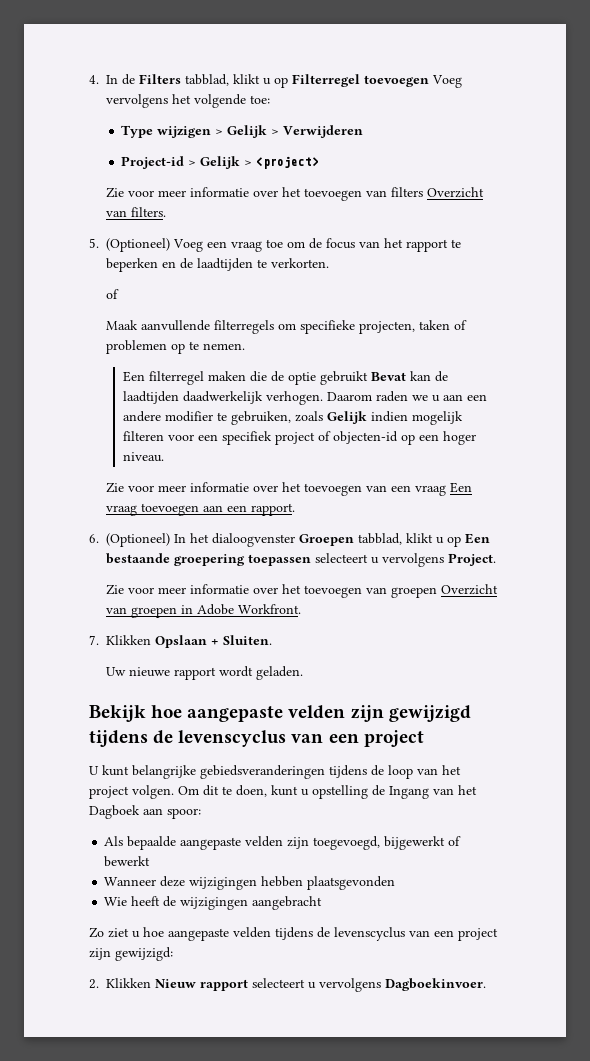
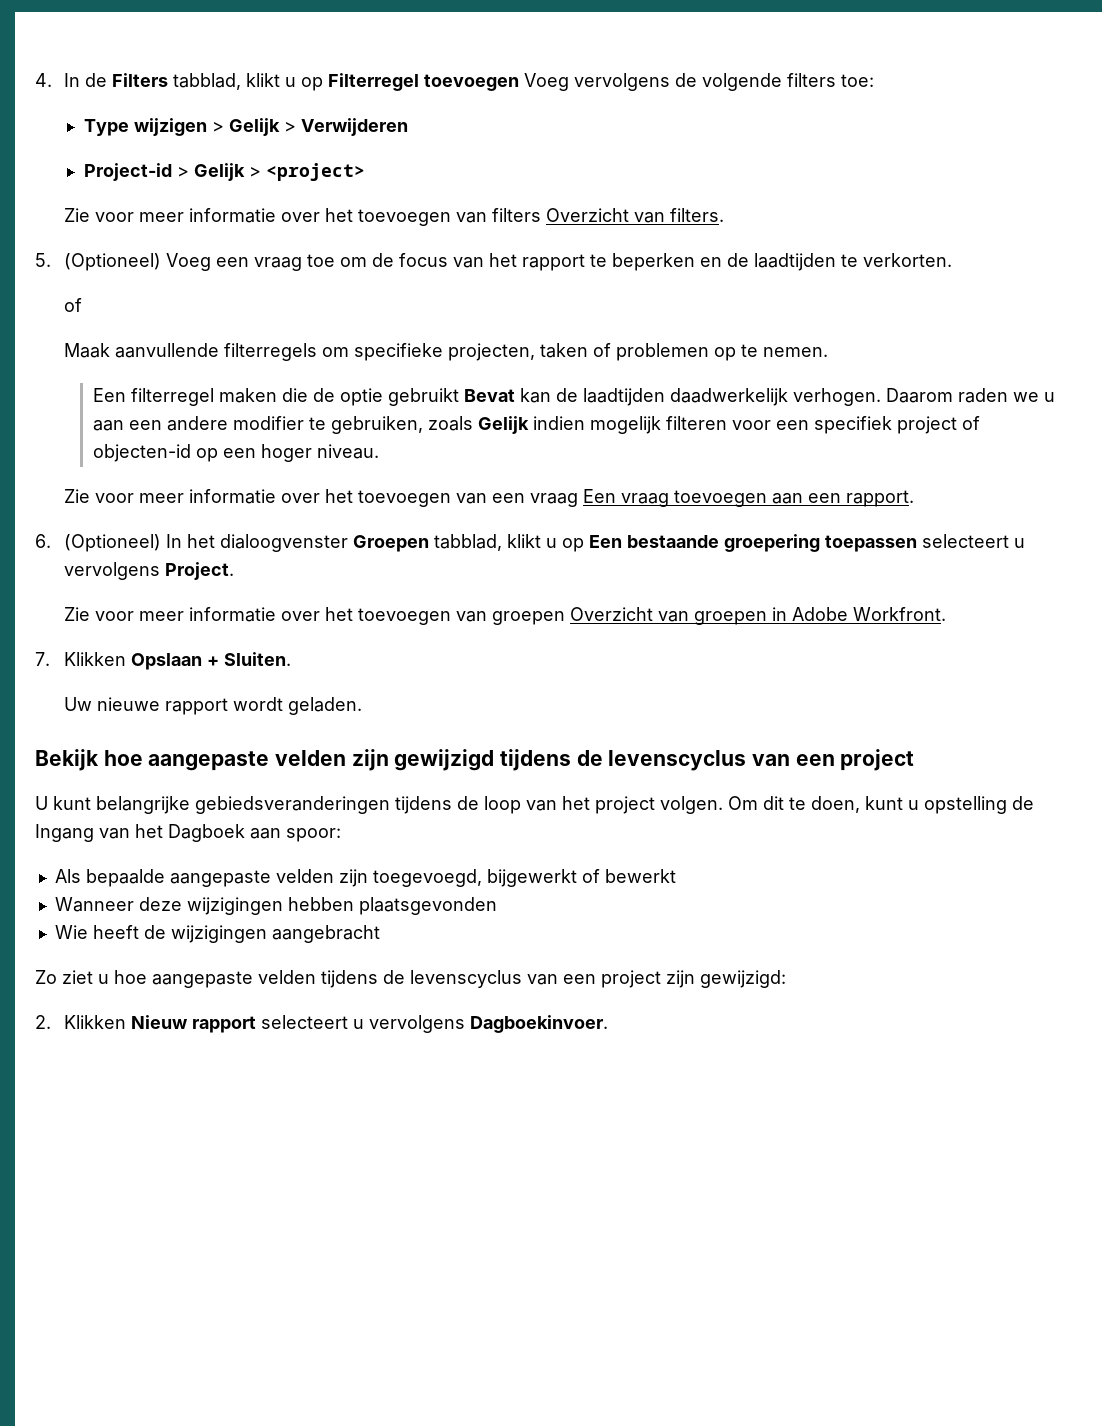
- 4. In de Filters tabblad, klikt u op Filterregel toevoegen Voeg vervolgens het volgende toe:
+ 4. In de Filters tabblad, klikt u op Filterregel toevoegen Voeg vervolgens de volgende filters toe:

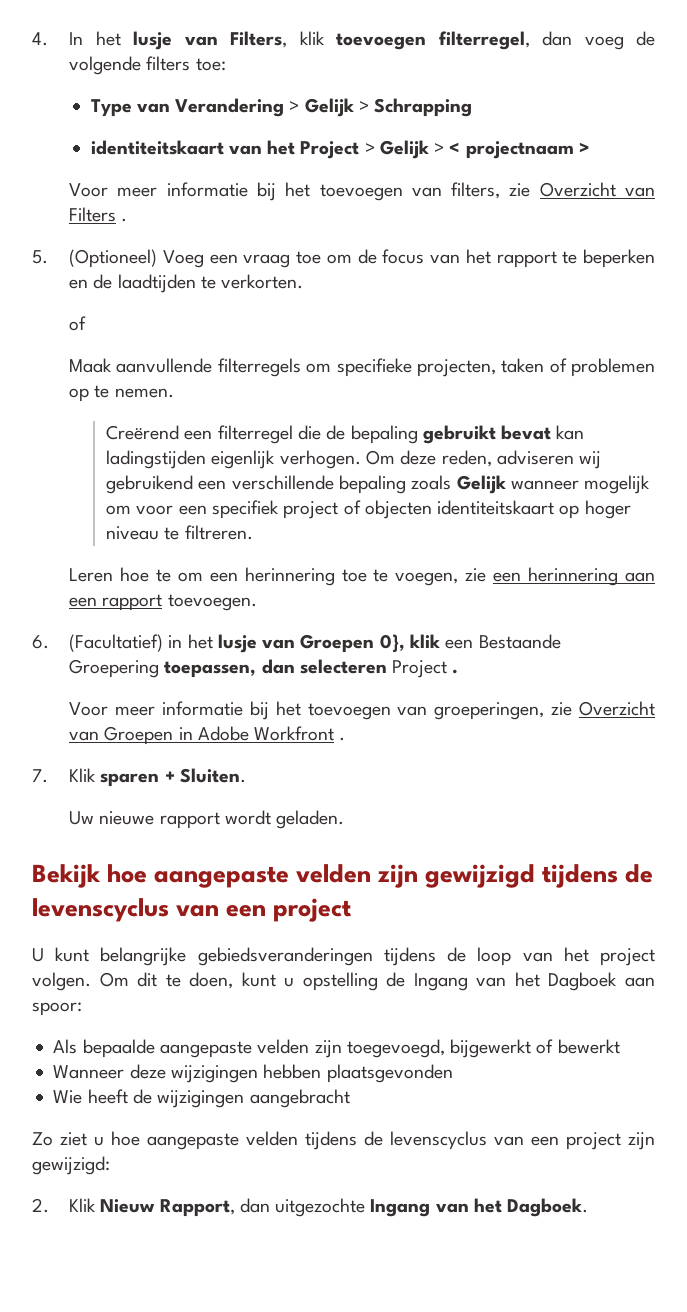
- 4. In de Filters tabblad, klikt u op Filterregel toevoegen Voeg vervolgens de volgende filters toe:
+ 4. In het lusje van Filters, klik toevoegen filterregel, dan voeg de volgende filters toe:
- Type wijzigen > Gelijk > Verwijderen
- Project-id > Gelijk > <project>
- Zie voor meer informatie over het toevoegen van filters Overzicht van filters.
+ Type van Verandering > Gelijk > Schrapping
+ identiteitskaart van het Project > Gelijk > < projectnaam >
+ Voor meer informatie bij het toevoegen van filters, zie Overzicht van Filters .
- Een filterregel maken die de optie gebruikt Bevat kan de laadtijden daadwerkelijk verhogen. Daarom raden we u aan een andere modifier te gebruiken, zoals Gelijk indien mogelijk filteren voor een specifiek project of objecten-id op een hoger niveau.
- Zie voor meer informatie over het toevoegen van een vraag Een vraag toevoegen aan een rapport.
- 6. (Optioneel) In het dialoogvenster Groepen tabblad, klikt u op Een bestaande groepering toepassen selecteert u vervolgens Project.
- Zie voor meer informatie over het toevoegen van groepen Overzicht van groepen in Adobe Workfront.
- 7. Klikken Opslaan + Sluiten.
+ Creërend een filterregel die de bepaling gebruikt bevat kan ladingstijden eigenlijk verhogen. Om deze reden, adviseren wij gebruikend een verschillende bepaling zoals Gelijk wanneer mogelijk om voor een specifiek project of objecten identiteitskaart op hoger niveau te filtreren.
+ Leren hoe te om een herinnering toe te voegen, zie een herinnering aan een rapport toevoegen.
+ 6. (Facultatief) in het lusje van Groepen 0}, klik een Bestaande Groepering toepassen, dan selecteren Project .
+ Voor meer informatie bij het toevoegen van groeperingen, zie Overzicht van Groepen in Adobe Workfront .
+ 7. Klik sparen + Sluiten.
- 2. Klikken Nieuw rapport selecteert u vervolgens Dagboekinvoer.
+ 2. Klik Nieuw Rapport, dan uitgezochte Ingang van het Dagboek.

